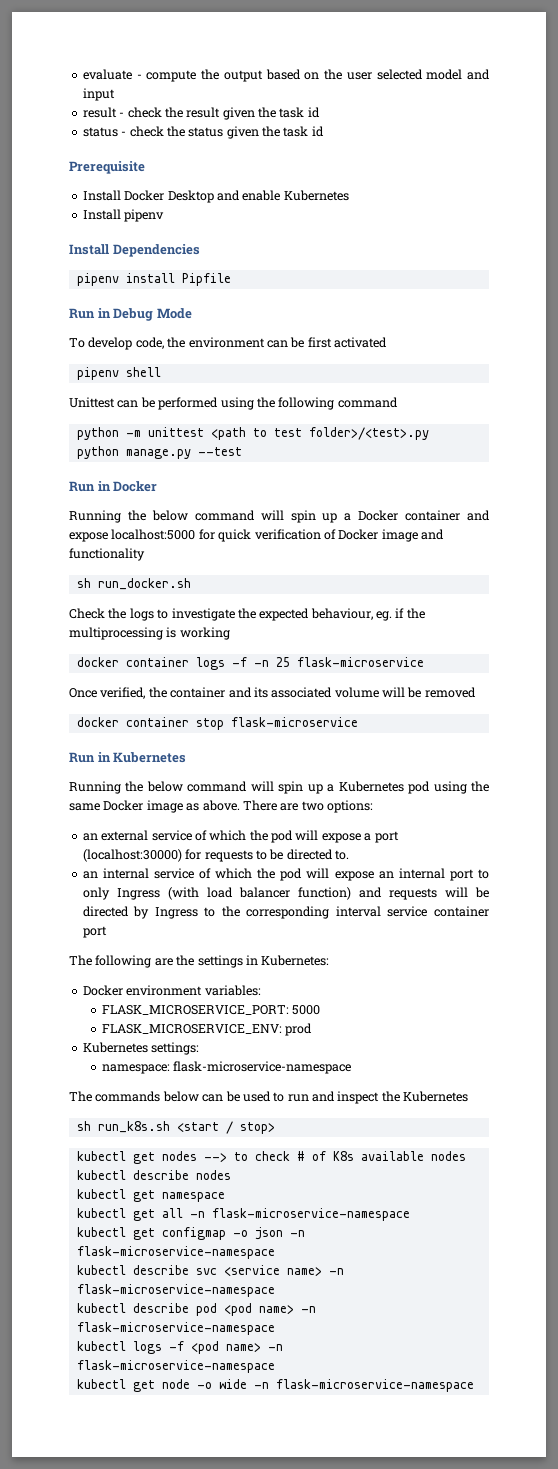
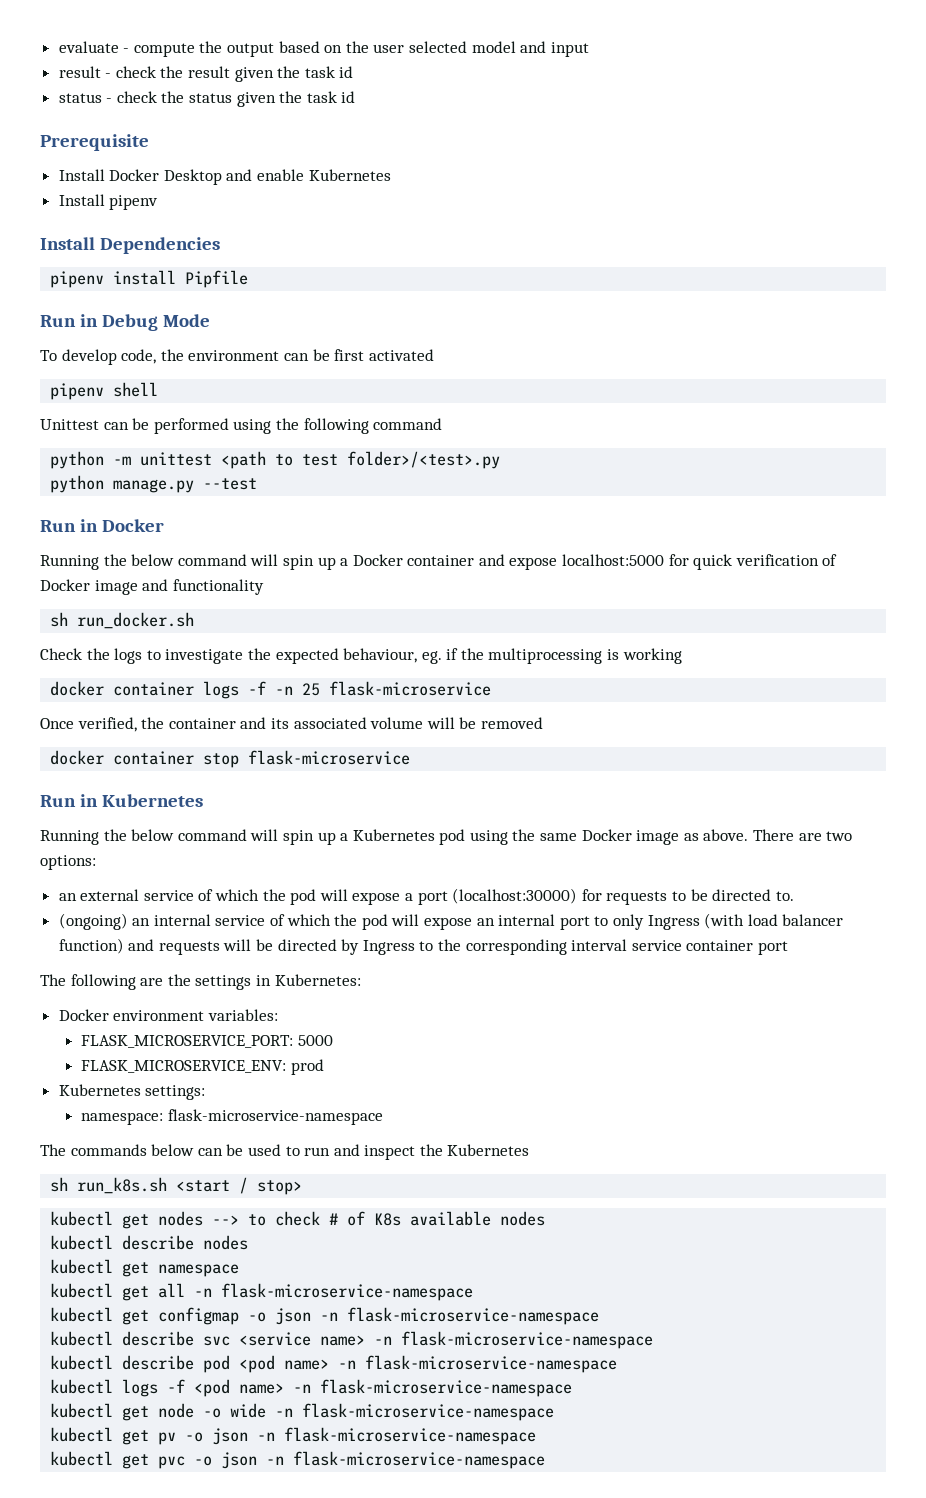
- an internal service of which the pod will expose an internal port to only Ingress (with load balancer function) and requests will be directed by Ingress to the corresponding interval service container port
+ (ongoing) an internal service of which the pod will expose an internal port to only Ingress (with load balancer function) and requests will be directed by Ingress to the corresponding interval service container port
+ kubectl get pv -o json -n flask-microservice-namespace
+ kubectl get pvc -o json -n flask-microservice-namespace

